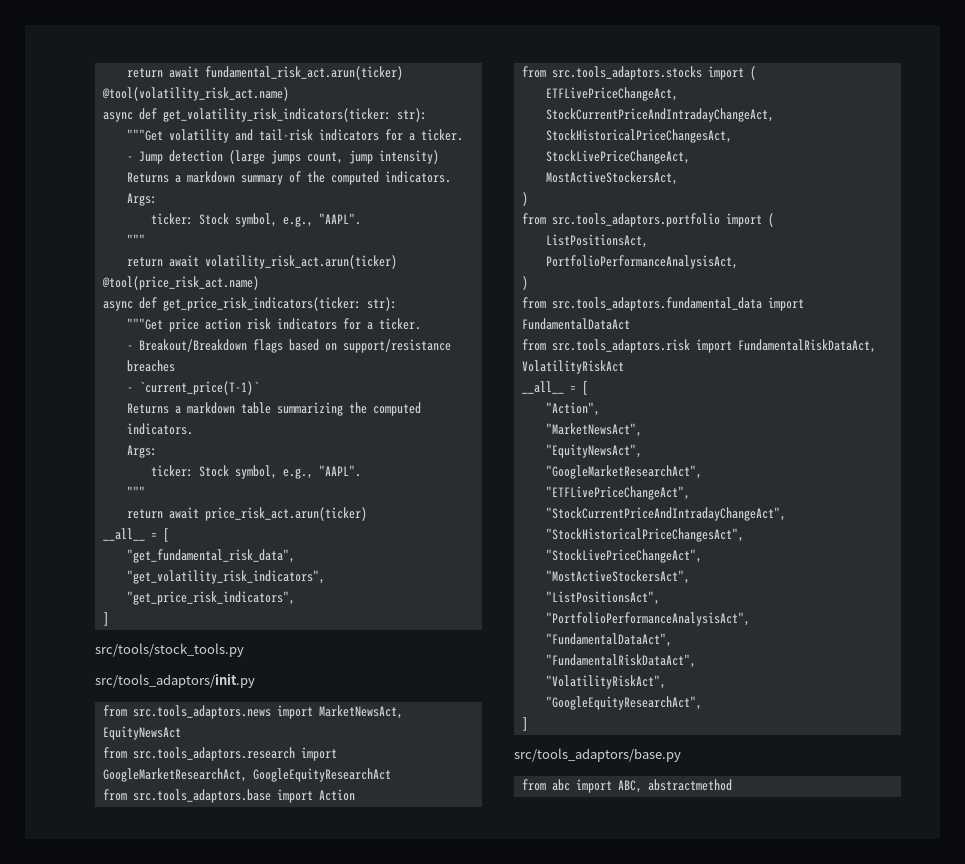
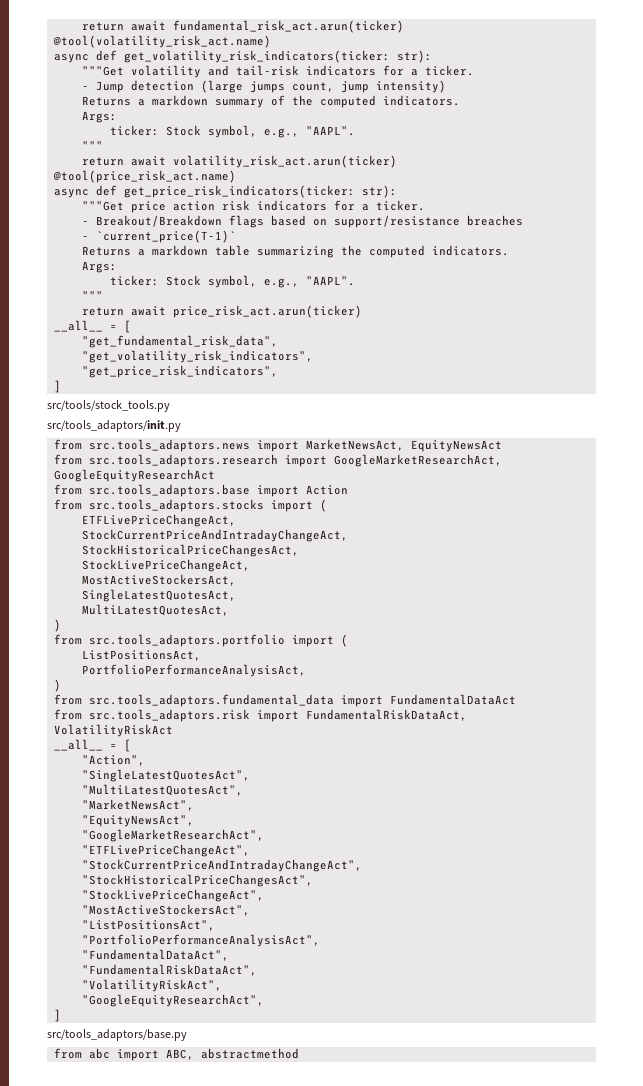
+ SingleLatestQuotesAct,
+ MultiLatestQuotesAct,
+ "SingleLatestQuotesAct",
+ "MultiLatestQuotesAct",

